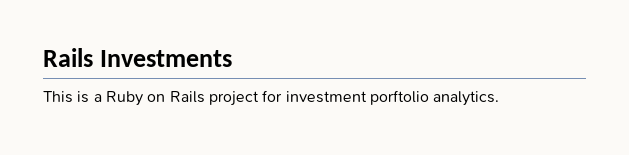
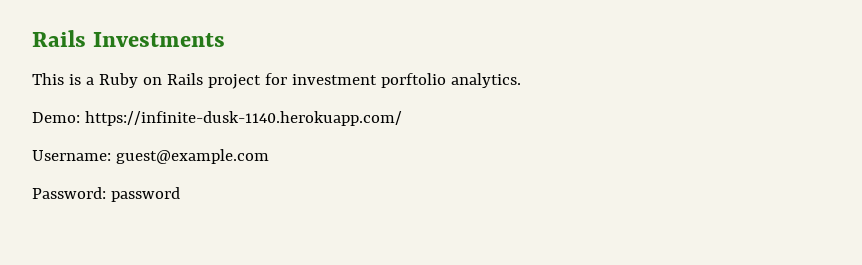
+ Demo: https://infinite-dusk-1140.herokuapp.com/
+ Username: guest@example.com
+ Password: password

